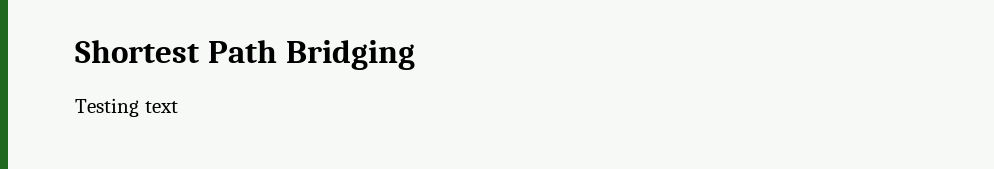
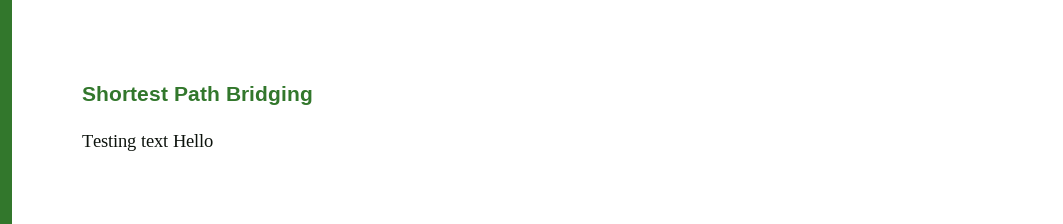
- Testing text
+ Testing text Hello

